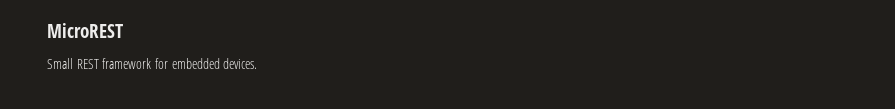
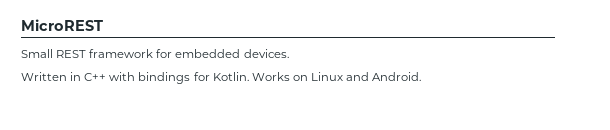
+ Written in C++ with bindings for Kotlin. Works on Linux and Android.

